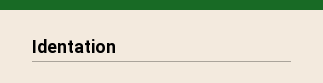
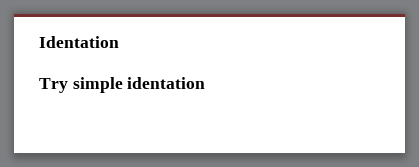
+ Try simple identation

